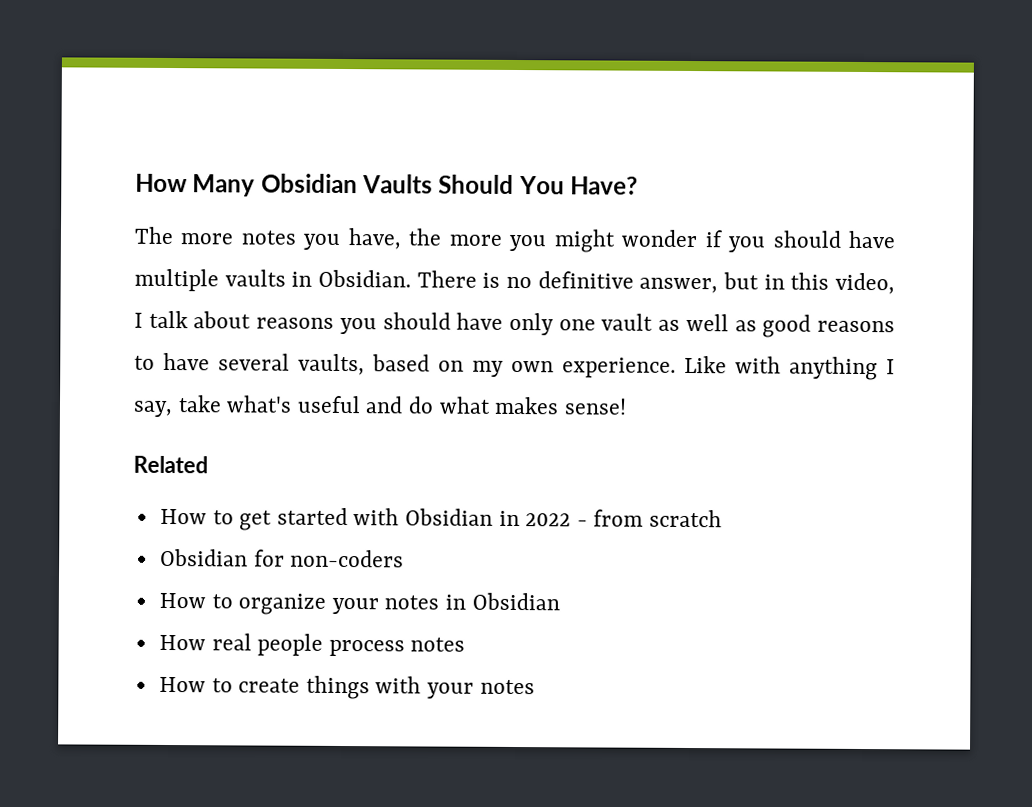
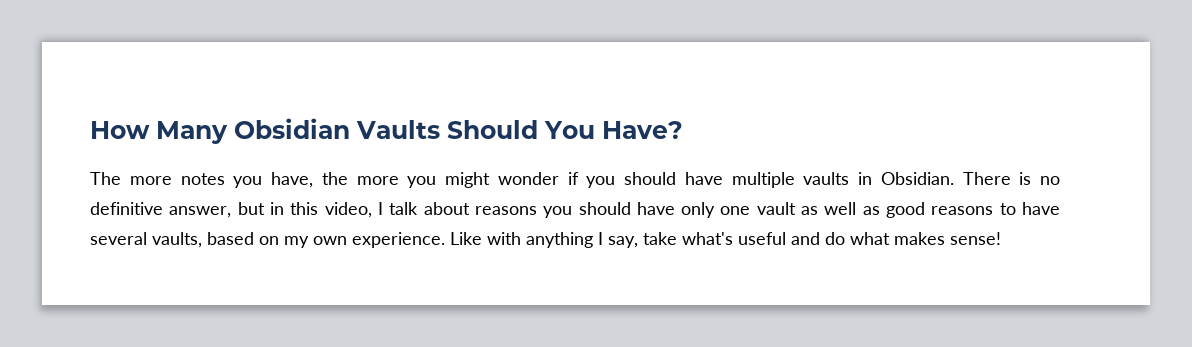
- Related
- How to get started with Obsidian in 2022 - from scratch
- Obsidian for non-coders
- How to organize your notes in Obsidian
- How real people process notes
- How to create things with your notes

